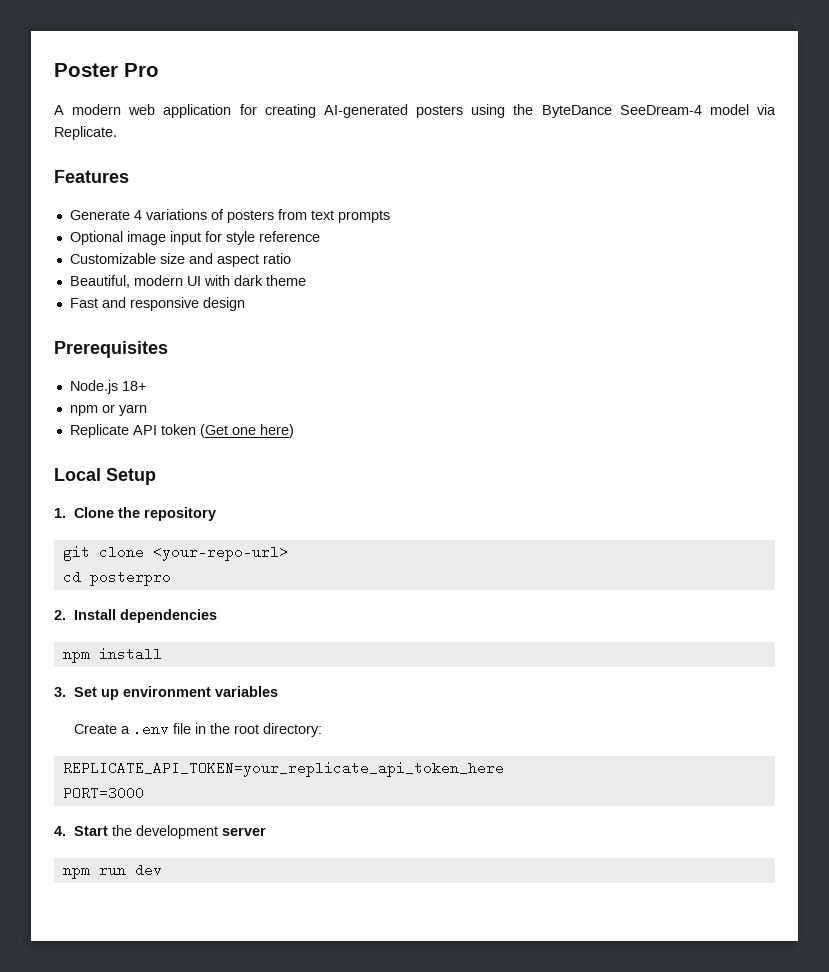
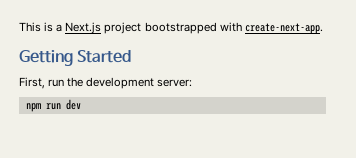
- Poster Pro
- A modern web application for creating AI-generated posters using the ByteDance SeeDream-4 model via Replicate.
- Features
- Generate 4 variations of posters from text prompts
- Optional image input for style reference
- Customizable size and aspect ratio
- Beautiful, modern UI with dark theme
- Fast and responsive design
- Prerequisites
- Node.js 18+
- npm or yarn
- Replicate API token (Get one here)
- Local Setup
- 1. Clone the repository
- git clone <your-repo-url>
- cd posterpro
- 2. Install dependencies
- npm install
- 3. Set up environment variables
- Create a .env file in the root directory:
- REPLICATE_API_TOKEN=your_replicate_api_token_here
- PORT=3000
- 4. Start the development server
+ This is a Next.js project bootstrapped with create-next-app.
+ Getting Started
+ First, run the development server:

